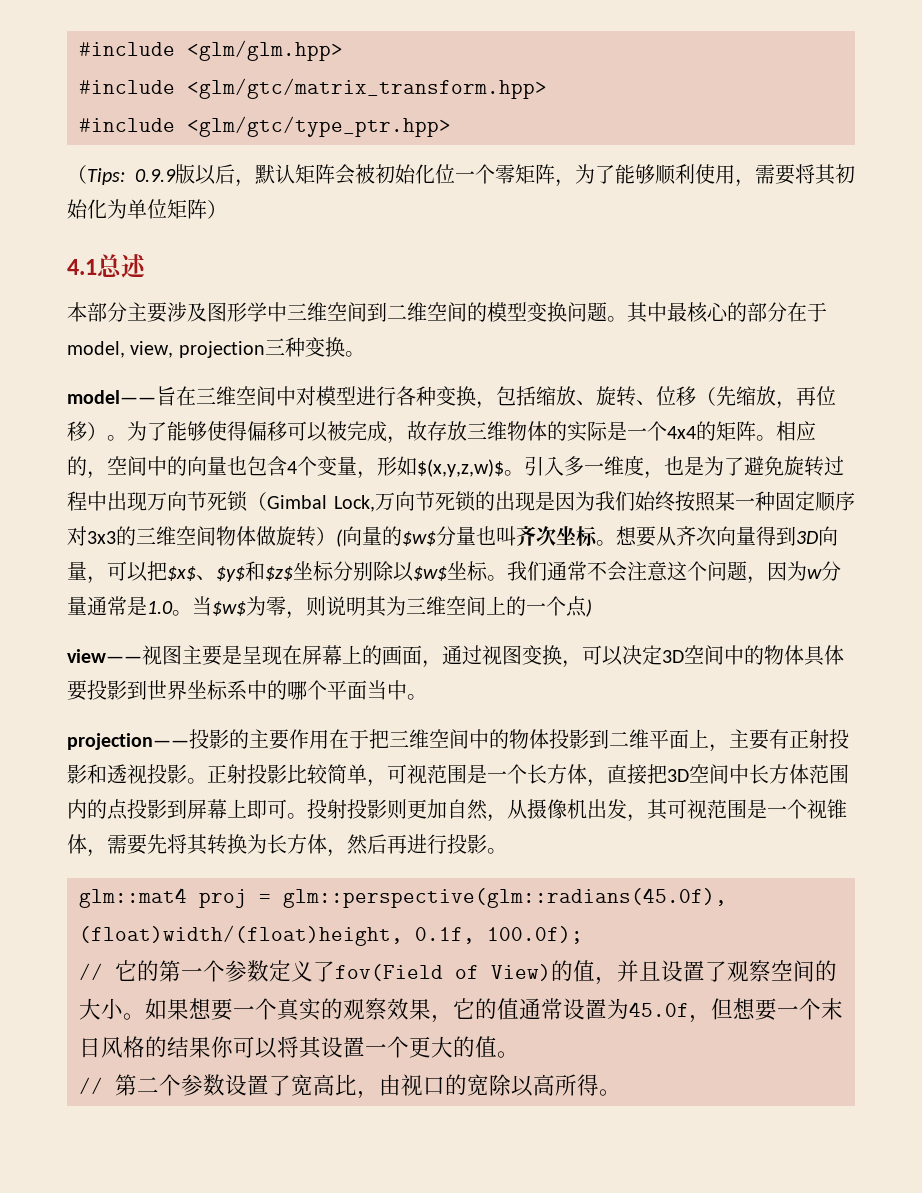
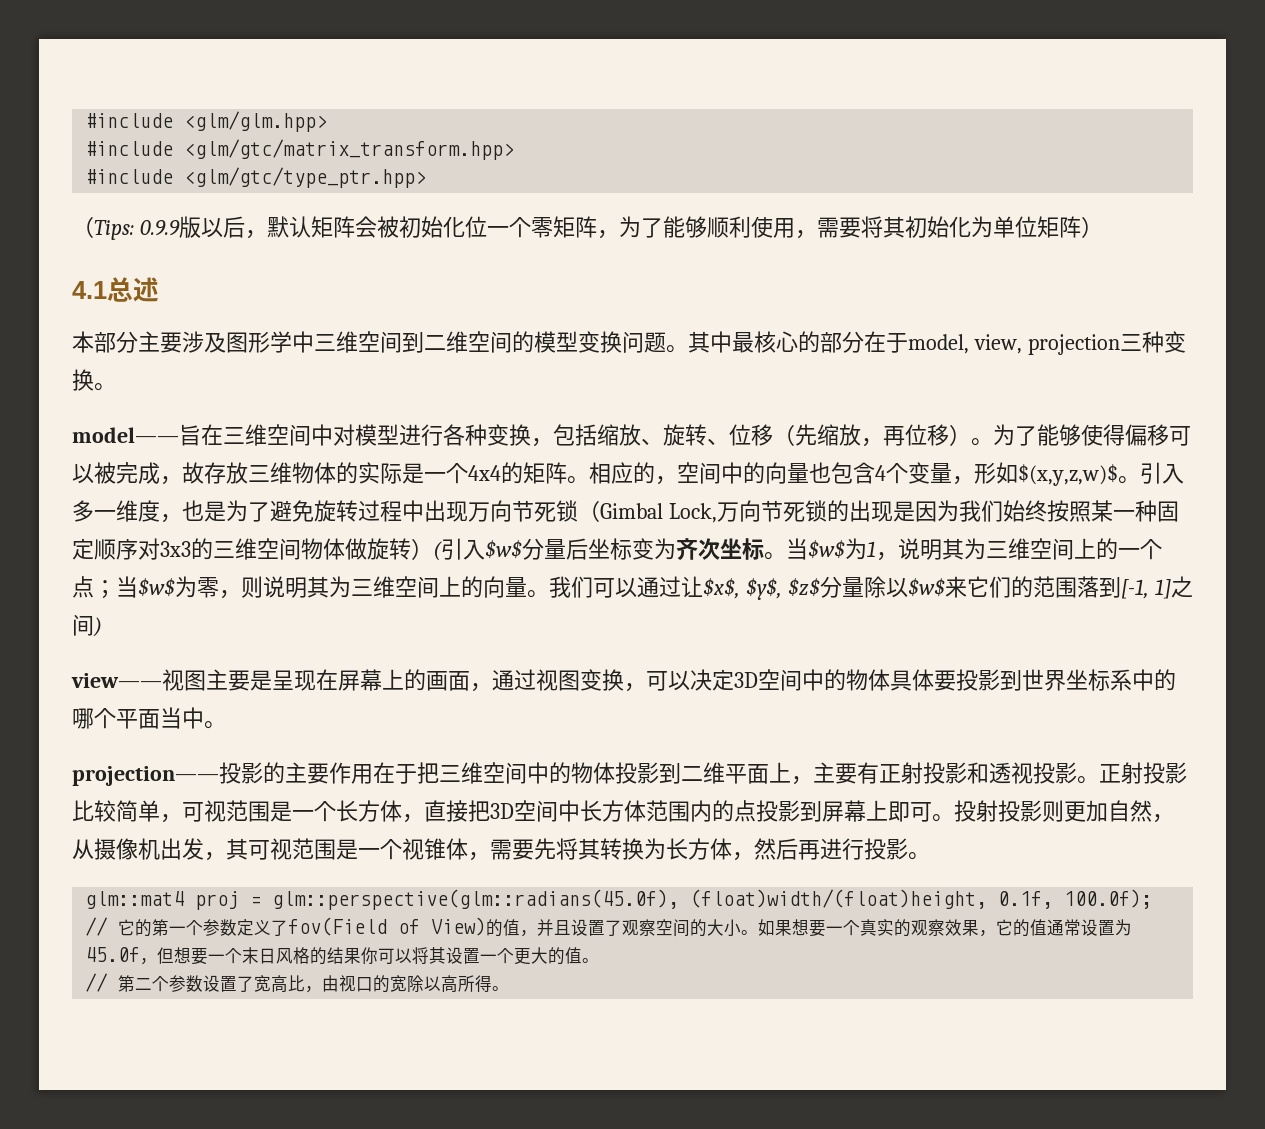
- 引入多一维度，也是为了避免旋转过程中出现万向节死锁（Gimbal Lock,万向节死锁的出现是因为我们始终按照某一种固定顺序对3x3的三维空间物体做旋转）(向量的$w$分量也叫齐次坐标。想要从齐次向量得到3D向量，可以把$x$、$y$和$z$坐标分别除以$w$坐标。我们通常不会注意这个问题，因为w分量通常是1.0。当$w$为零，则说明其为三维空间上的一个点)
+ 引入多一维度，也是为了避免旋转过程中出现万向节死锁（Gimbal Lock,万向节死锁的出现是因为我们始终按照某一种固定顺序对3x3的三维空间物体做旋转）(引入$w$分量后坐标变为齐次坐标。当$w$为1，说明其为三维空间上的一个点；当$w$为零，则说明其为三维空间上的向量。我们可以通过让$x$, $y$, $z$分量除以$w$来它们的范围落到[-1, 1]之间)

